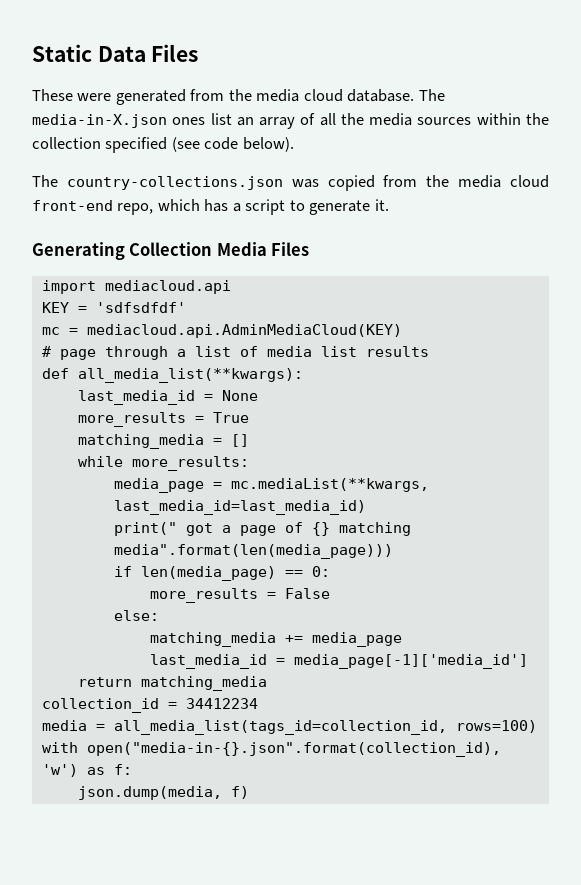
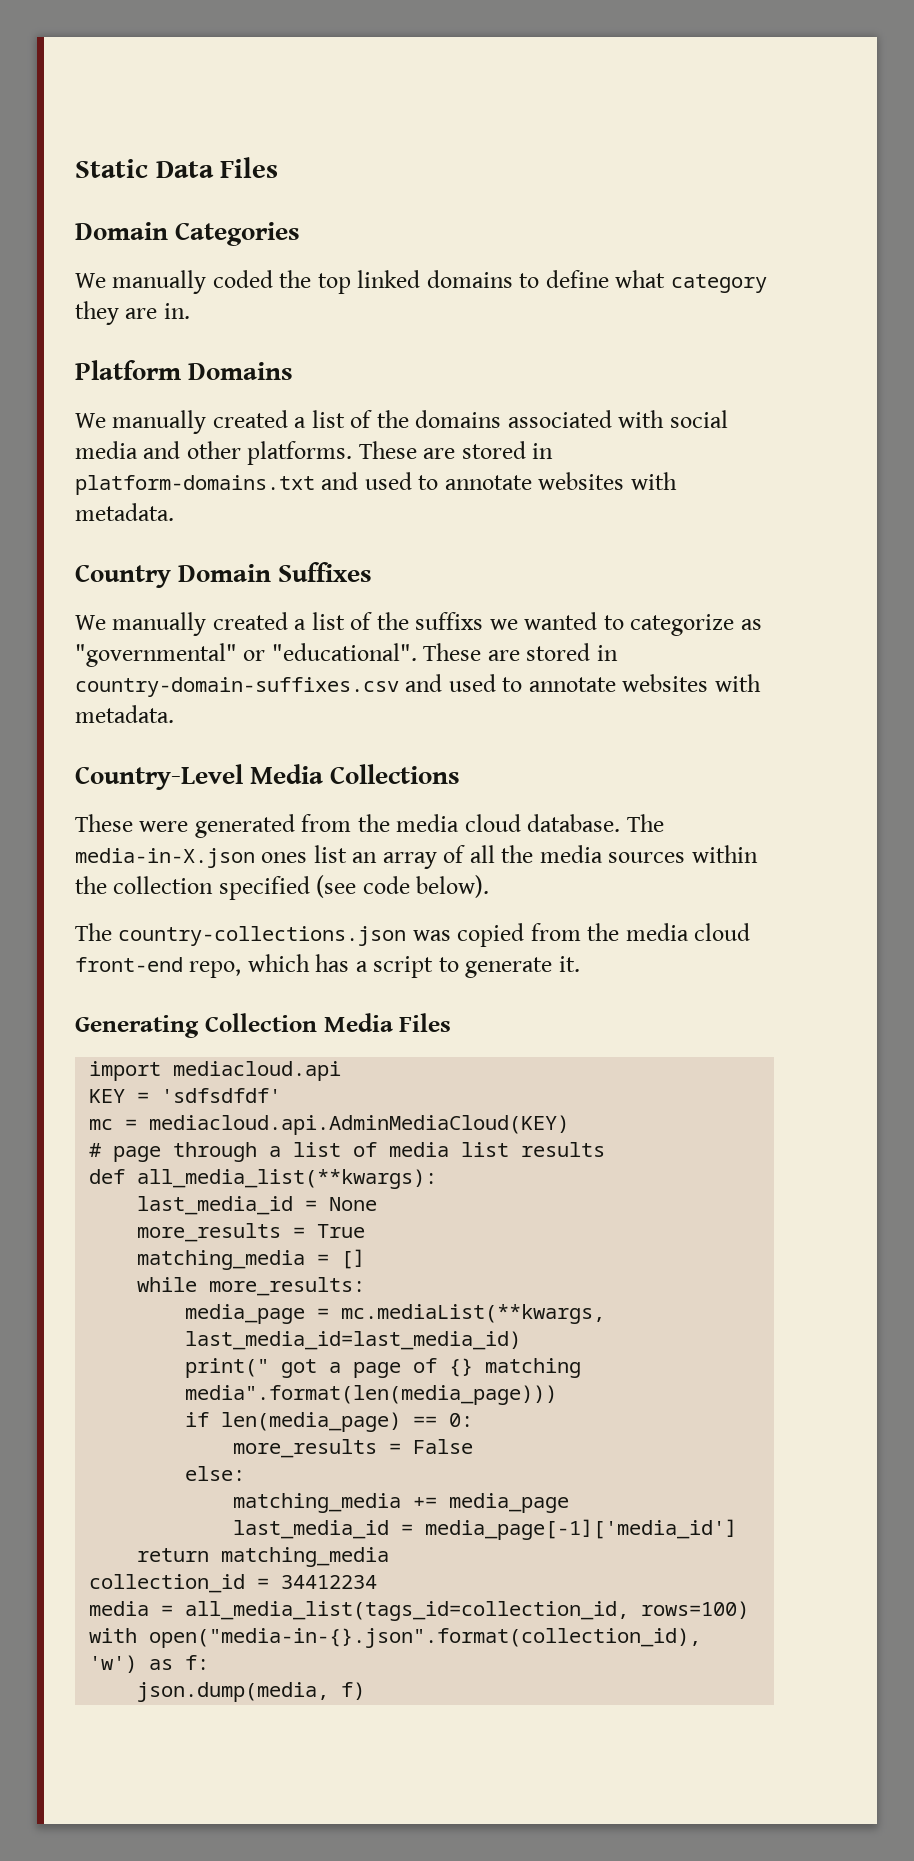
+ Domain Categories
+ We manually coded the top linked domains to define what category they are in.
+ Platform Domains
+ We manually created a list of the domains associated with social media and other platforms. These are stored in platform-domains.txt and used to annotate websites with metadata.
+ Country Domain Suffixes
+ We manually created a list of the suffixs we wanted to categorize as "governmental" or "educational". These are stored in country-domain-suffixes.csv and used to annotate websites with metadata.
+ Country-Level Media Collections

